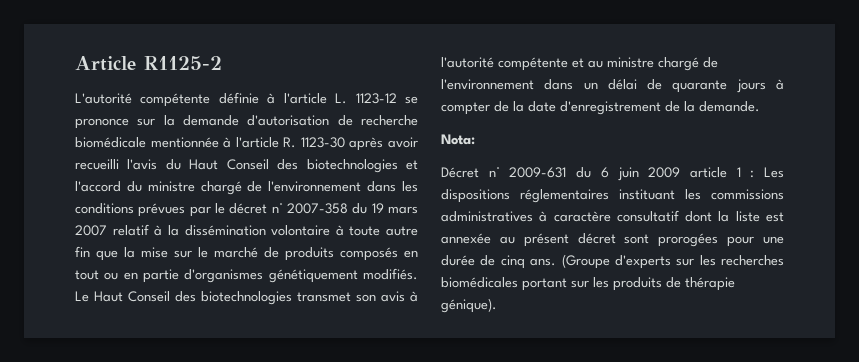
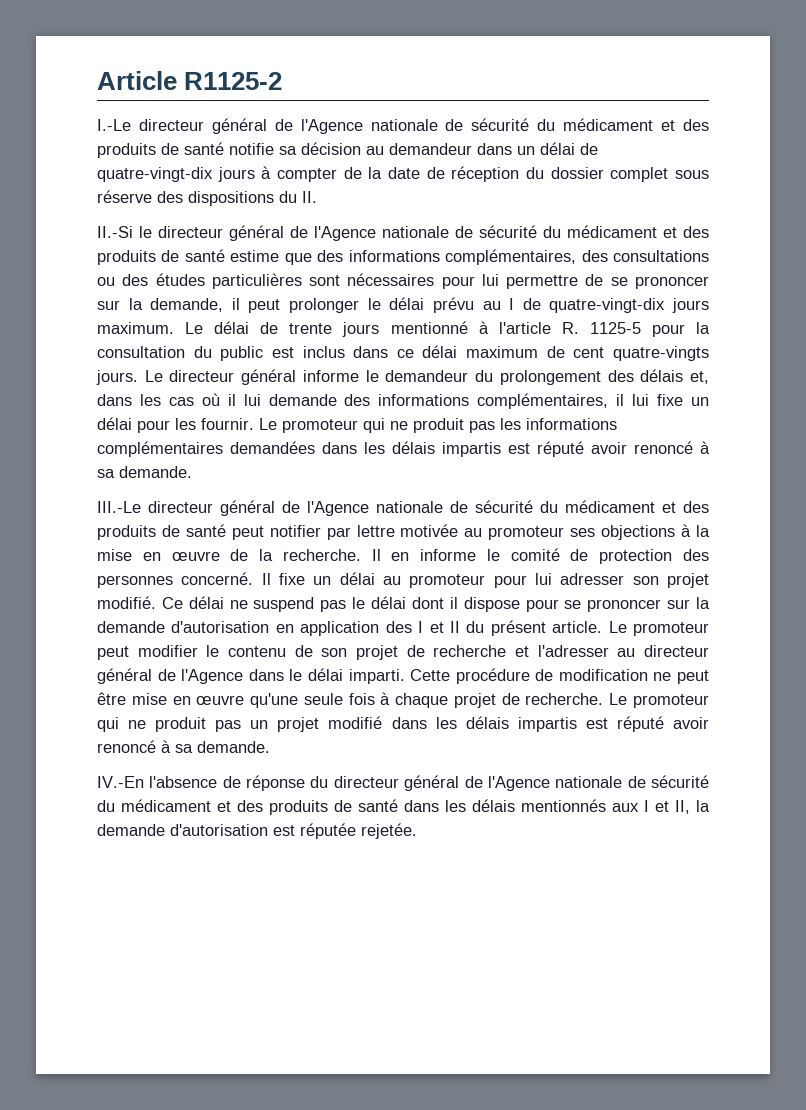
- L'autorité compétente définie à l'article L. 1123-12 se prononce sur la demande d'autorisation de recherche biomédicale mentionnée à l'article R. 1123-30 après avoir recueilli l'avis du Haut Conseil des biotechnologies et l'accord du ministre chargé de l'environnement dans les conditions prévues par le décret n° 2007-358 du 19 mars 2007 relatif à la dissémination volontaire à toute autre fin que la mise sur le marché de produits composés en tout ou en partie d'organismes génétiquement modifiés. Le Haut Conseil des biotechnologies transmet son avis à l'autorité compétente et au ministre chargé de l'environnement dans un délai de quarante jours à compter de la date d'enregistrement de la demande.
- Nota:
- Décret n° 2009-631 du 6 juin 2009 article 1 : Les dispositions réglementaires instituant les commissions administratives à caractère consultatif dont la liste est annexée au présent décret sont prorogées pour une durée de cinq ans. (Groupe d'experts sur les recherches biomédicales portant sur les produits de thérapie génique).
+ I.-Le directeur général de l'Agence nationale de sécurité du médicament et des produits de santé notifie sa décision au demandeur dans un délai de quatre-vingt-dix jours à compter de la date de réception du dossier complet sous réserve des dispositions du II.
+ II.-Si le directeur général de l'Agence nationale de sécurité du médicament et des produits de santé estime que des informations complémentaires, des consultations ou des études particulières sont nécessaires pour lui permettre de se prononcer sur la demande, il peut prolonger le délai prévu au I de quatre-vingt-dix jours maximum. Le délai de trente jours mentionné à l'article R. 1125-5 pour la consultation du public est inclus dans ce délai maximum de cent quatre-vingts jours. Le directeur général informe le demandeur du prolongement des délais et, dans les cas où il lui demande des informations complémentaires, il lui fixe un délai pour les fournir. Le promoteur qui ne produit pas les informations complémentaires demandées dans les délais impartis est réputé avoir renoncé à sa demande.
+ III.-Le directeur général de l'Agence nationale de sécurité du médicament et des produits de santé peut notifier par lettre motivée au promoteur ses objections à la mise en œuvre de la recherche. Il en informe le comité de protection des personnes concerné. Il fixe un délai au promoteur pour lui adresser son projet modifié. Ce délai ne suspend pas le délai dont il dispose pour se prononcer sur la demande d'autorisation en application des I et II du présent article. Le promoteur peut modifier le contenu de son projet de recherche et l'adresser au directeur général de l'Agence dans le délai imparti. Cette procédure de modification ne peut être mise en œuvre qu'une seule fois à chaque projet de recherche. Le promoteur qui ne produit pas un projet modifié dans les délais impartis est réputé avoir renoncé à sa demande.
+ IV.-En l'absence de réponse du directeur général de l'Agence nationale de sécurité du médicament et des produits de santé dans les délais mentionnés aux I et II, la demande d'autorisation est réputée rejetée.

